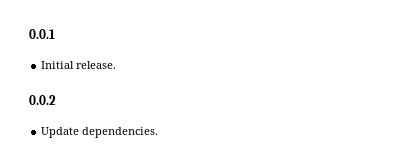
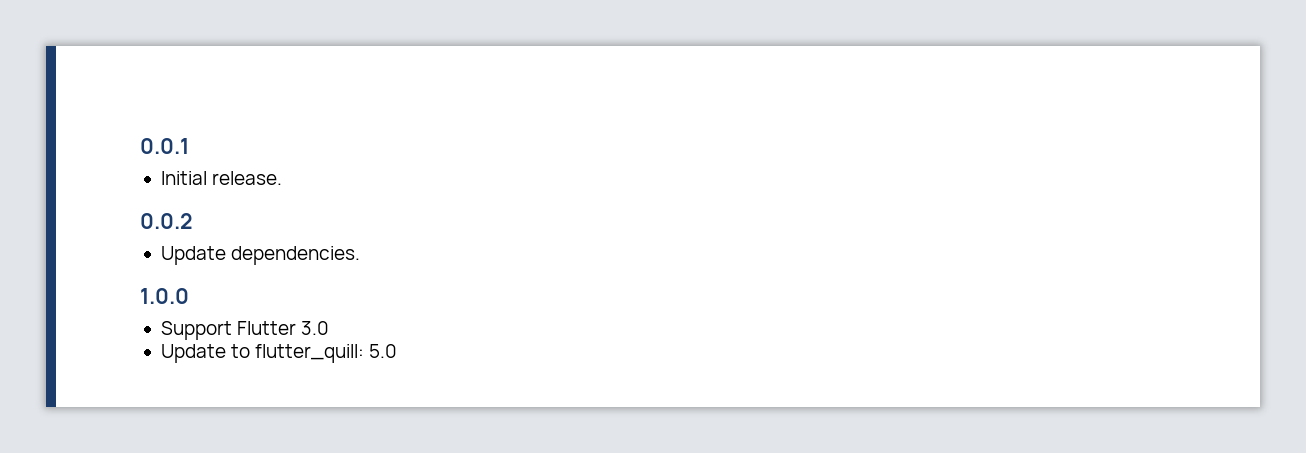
+ 1.0.0
+ Support Flutter 3.0
+ Update to flutter_quill: 5.0

